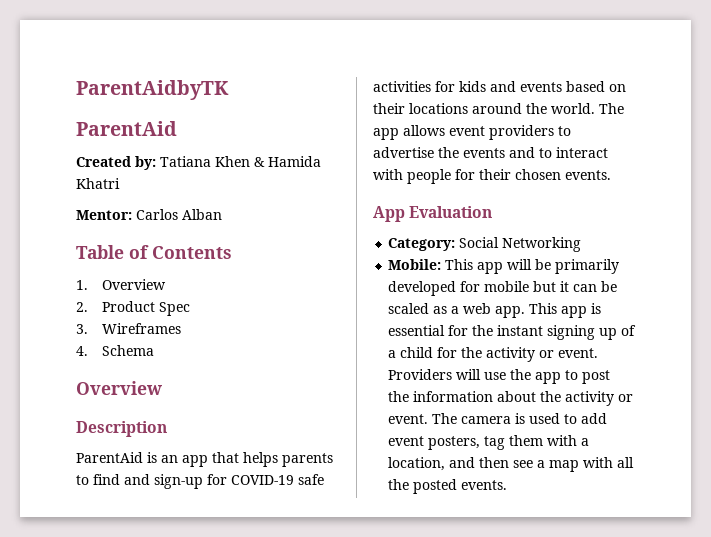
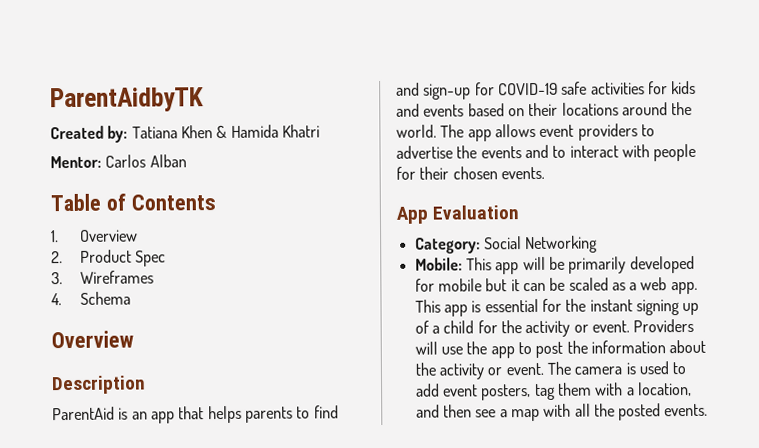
  ParentAidbyTK
- ParentAid

